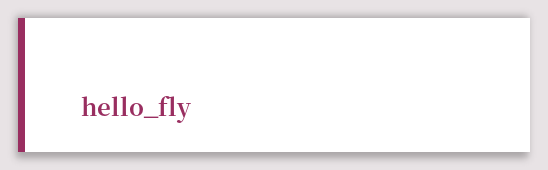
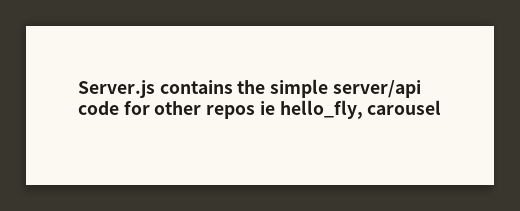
- hello_fly
+ Server.js contains the simple server/api code for other repos ie hello_fly, carousel

